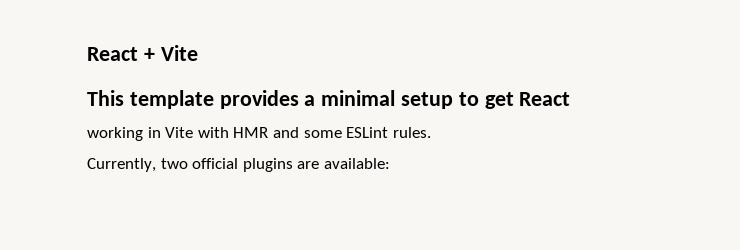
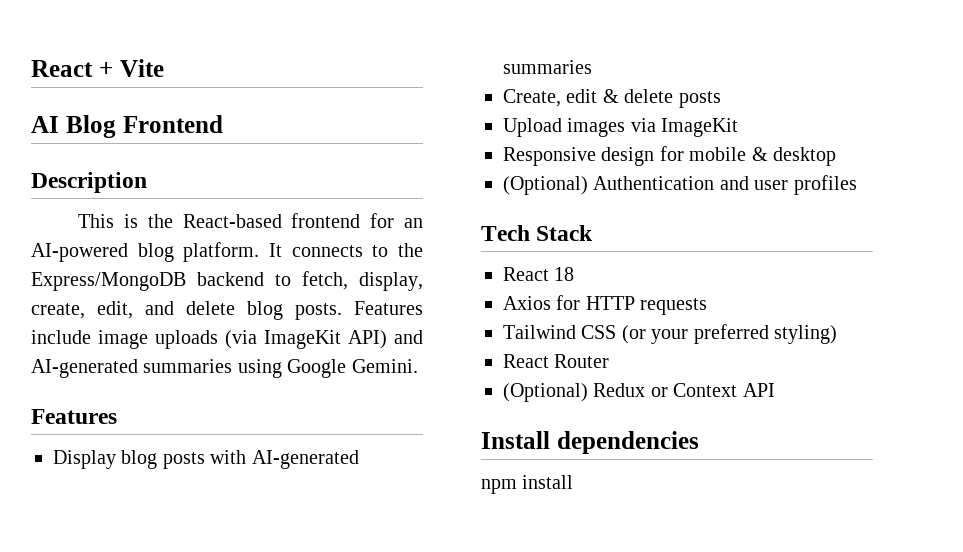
- This template provides a minimal setup to get React
- working in Vite with HMR and some ESLint rules.
- Currently, two official plugins are available:
+ AI Blog Frontend
+ Description
+ This is the React-based frontend for an AI-powered blog platform. It connects to the Express/MongoDB backend to fetch, display, create, edit, and delete blog posts. Features include image uploads (via ImageKit API) and AI-generated summaries using Google Gemini.
+ Features
+ Display blog posts with AI-generated summaries
+ Create, edit & delete posts
+ Upload images via ImageKit
+ Responsive design for mobile & desktop
+ (Optional) Authentication and user profiles
+ Tech Stack
+ React 18
+ Axios for HTTP requests
+ Tailwind CSS (or your preferred styling)
+ React Router
+ (Optional) Redux or Context API
+ Install dependencies
+ npm install

